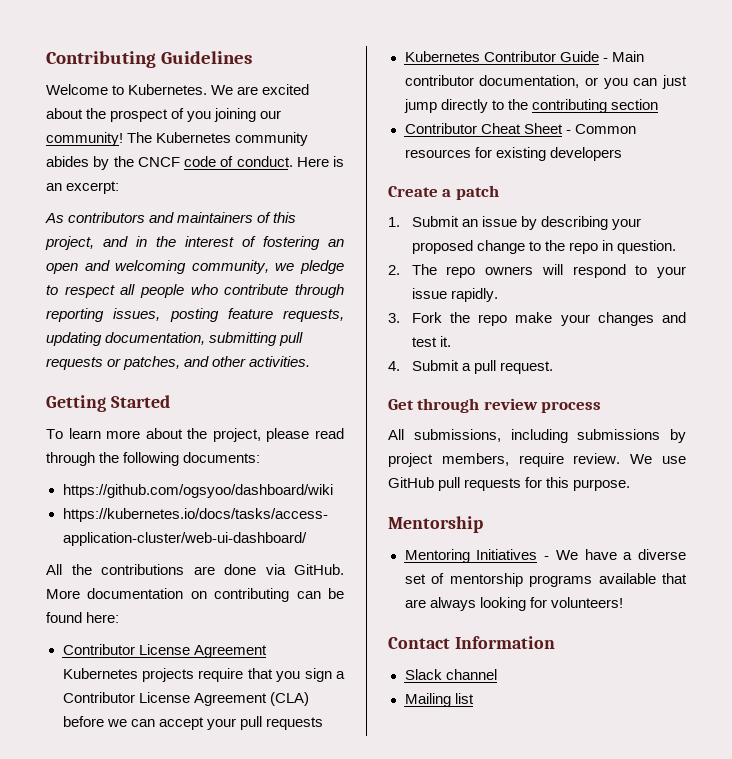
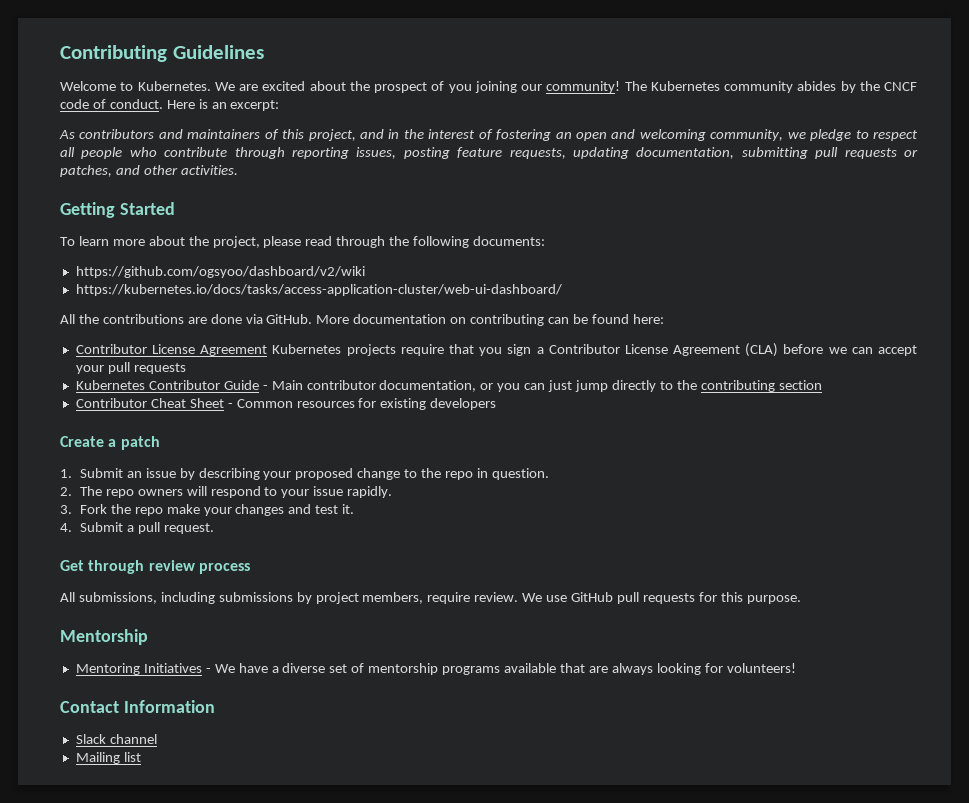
- https://github.com/ogsyoo/dashboard/wiki
+ https://github.com/ogsyoo/dashboard/v2/wiki

